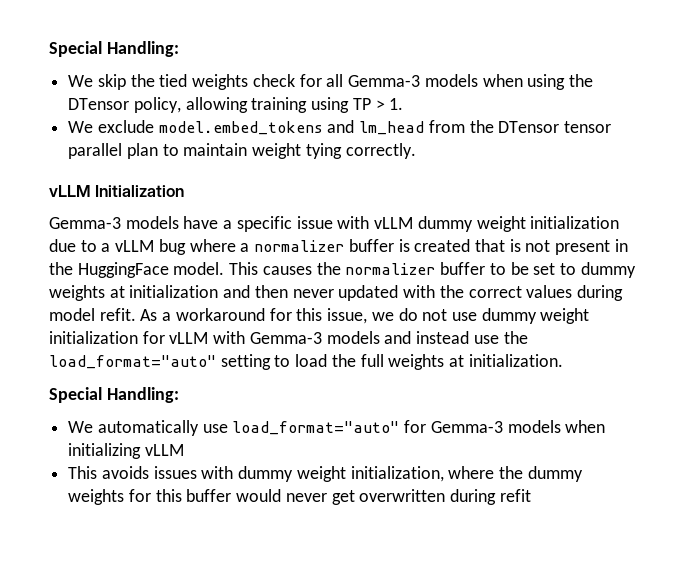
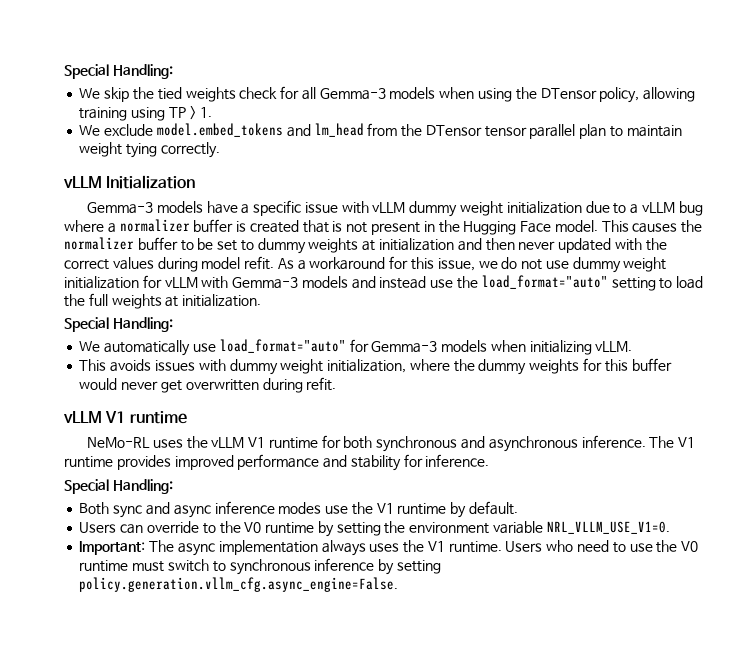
- Gemma-3 models have a specific issue with vLLM dummy weight initialization due to a vLLM bug where a normalizer buffer is created that is not present in the HuggingFace model.
+ Gemma-3 models have a specific issue with vLLM dummy weight initialization due to a vLLM bug where a normalizer buffer is created that is not present in the Hugging Face model.
- We automatically use load_format="auto" for Gemma-3 models when initializing vLLM
+ We automatically use load_format="auto" for Gemma-3 models when initializing vLLM.
- This avoids issues with dummy weight initialization, where the dummy weights for this buffer would never get overwritten during refit
+ This avoids issues with dummy weight initialization, where the dummy weights for this buffer would never get overwritten during refit.
+ vLLM V1 runtime
+ NeMo-RL uses the vLLM V1 runtime for both synchronous and asynchronous inference. The V1 runtime provides improved performance and stability for inference.
+ Special Handling:
+ Both sync and async inference modes use the V1 runtime by default.
+ Users can override to the V0 runtime by setting the environment variable NRL_VLLM_USE_V1=0.
+ Important: The async implementation always uses the V1 runtime. Users who need to use the V0 runtime must switch to synchronous inference by setting policy.generation.vllm_cfg.async_engine=False.

